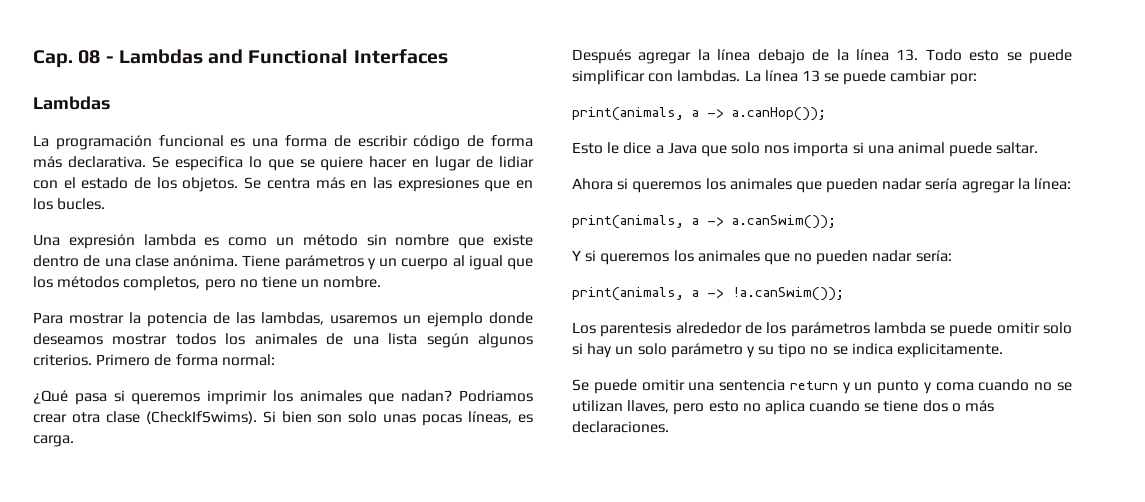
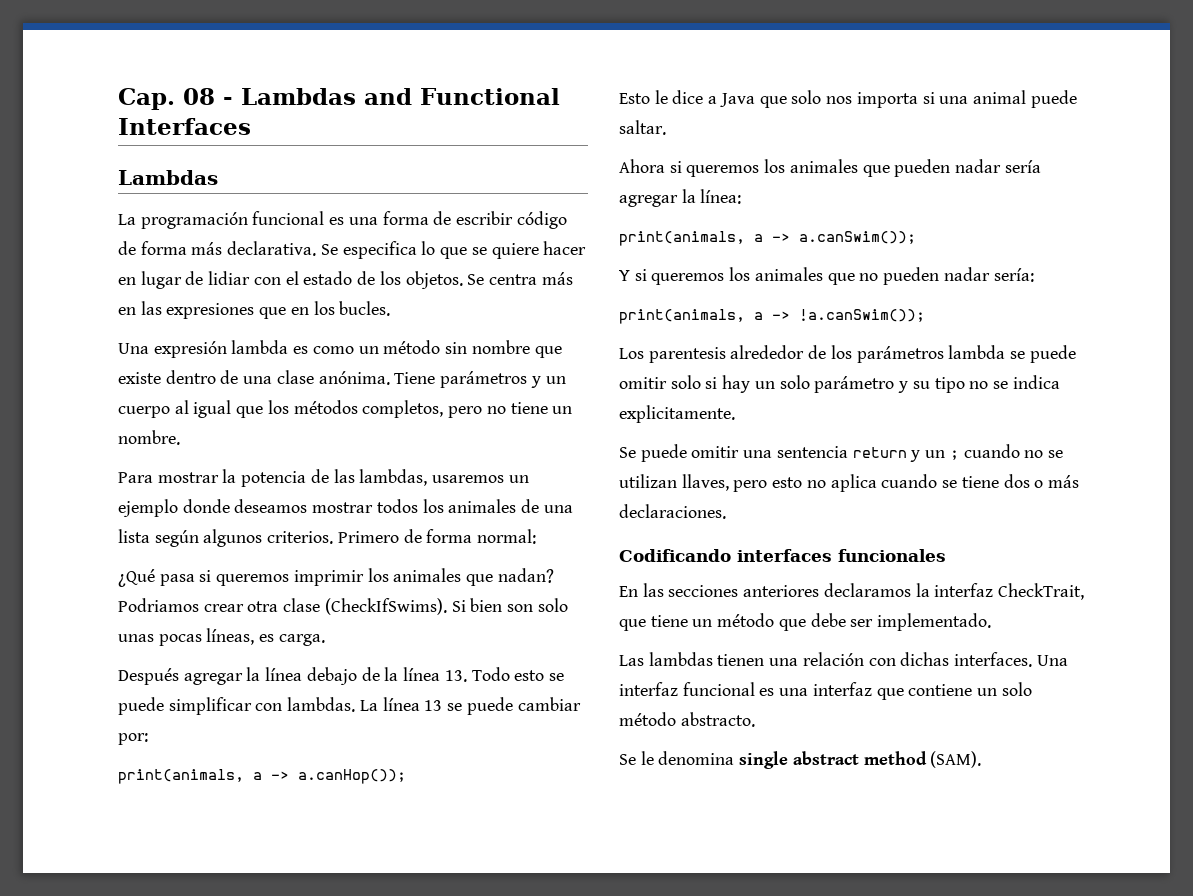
- Se puede omitir una sentencia return y un punto y coma cuando no se utilizan llaves, pero esto no aplica cuando se tiene dos o más declaraciones.
+ Se puede omitir una sentencia return y un ; cuando no se utilizan llaves, pero esto no aplica cuando se tiene dos o más declaraciones.
+ Codificando interfaces funcionales
+ En las secciones anteriores declaramos la interfaz CheckTrait, que tiene un método que debe ser implementado.
+ Las lambdas tienen una relación con dichas interfaces. Una interfaz funcional es una interfaz que contiene un solo método abstracto.
+ Se le denomina single abstract method (SAM).

